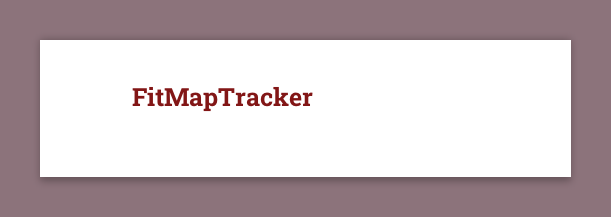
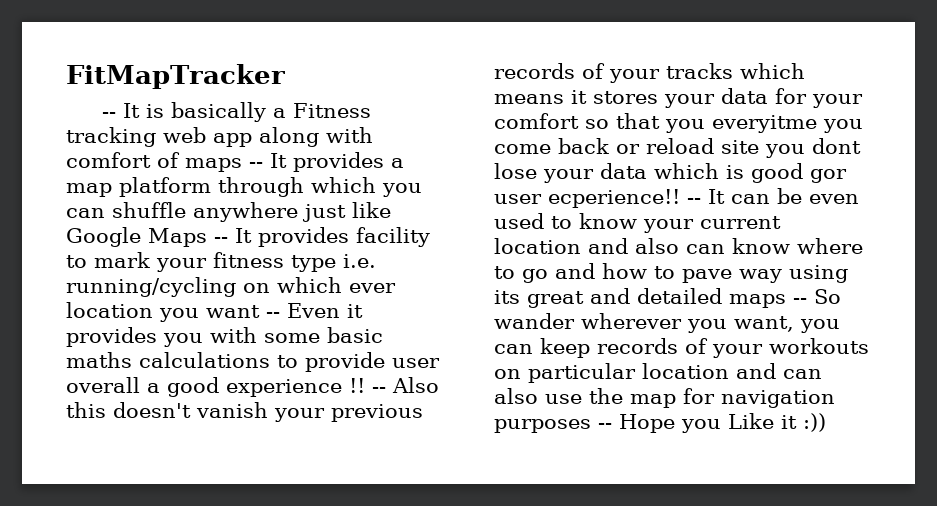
+ -- It is basically a Fitness tracking web app along with comfort of maps -- It provides a map platform through which you can shuffle anywhere just like Google Maps -- It provides facility to mark your fitness type i.e. running/cycling on which ever location you want -- Even it provides you with some basic maths calculations to provide user overall a good experience !! -- Also this doesn't vanish your previous records of your tracks which means it stores your data for your comfort so that you everyitme you come back or reload site you dont lose your data which is good gor user ecperience!! -- It can be even used to know your current location and also can know where to go and how to pave way using its great and detailed maps -- So wander wherever you want, you can keep records of your workouts on particular location and can also use the map for navigation purposes -- Hope you Like it :))

